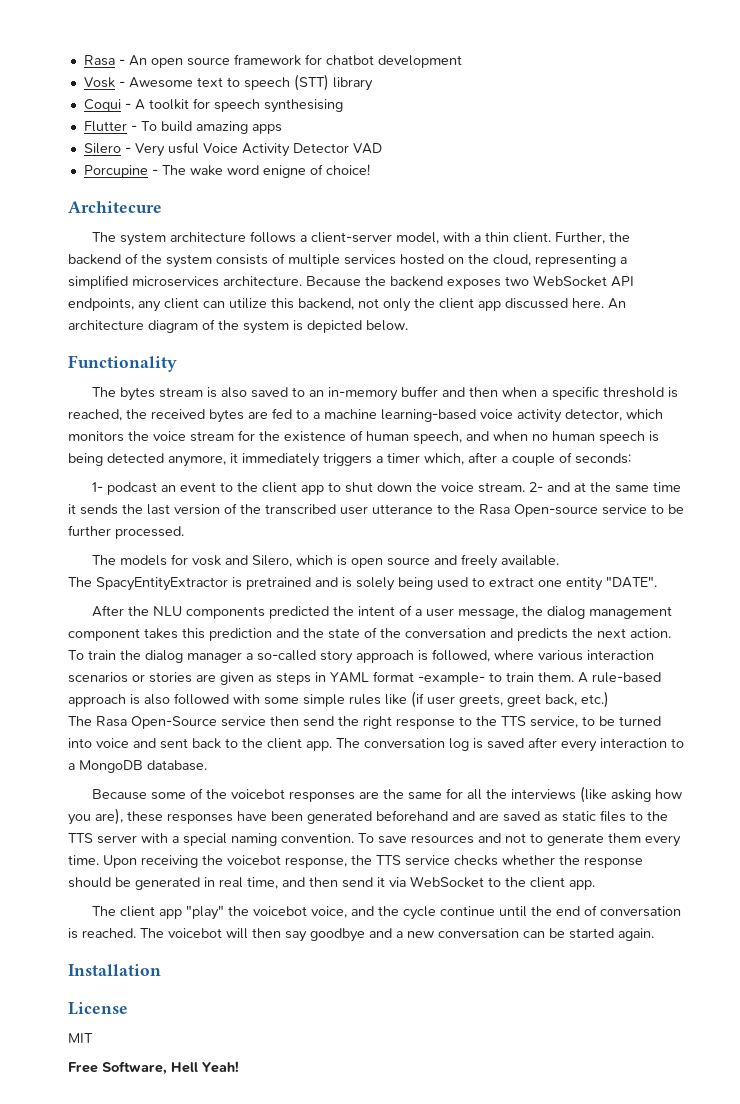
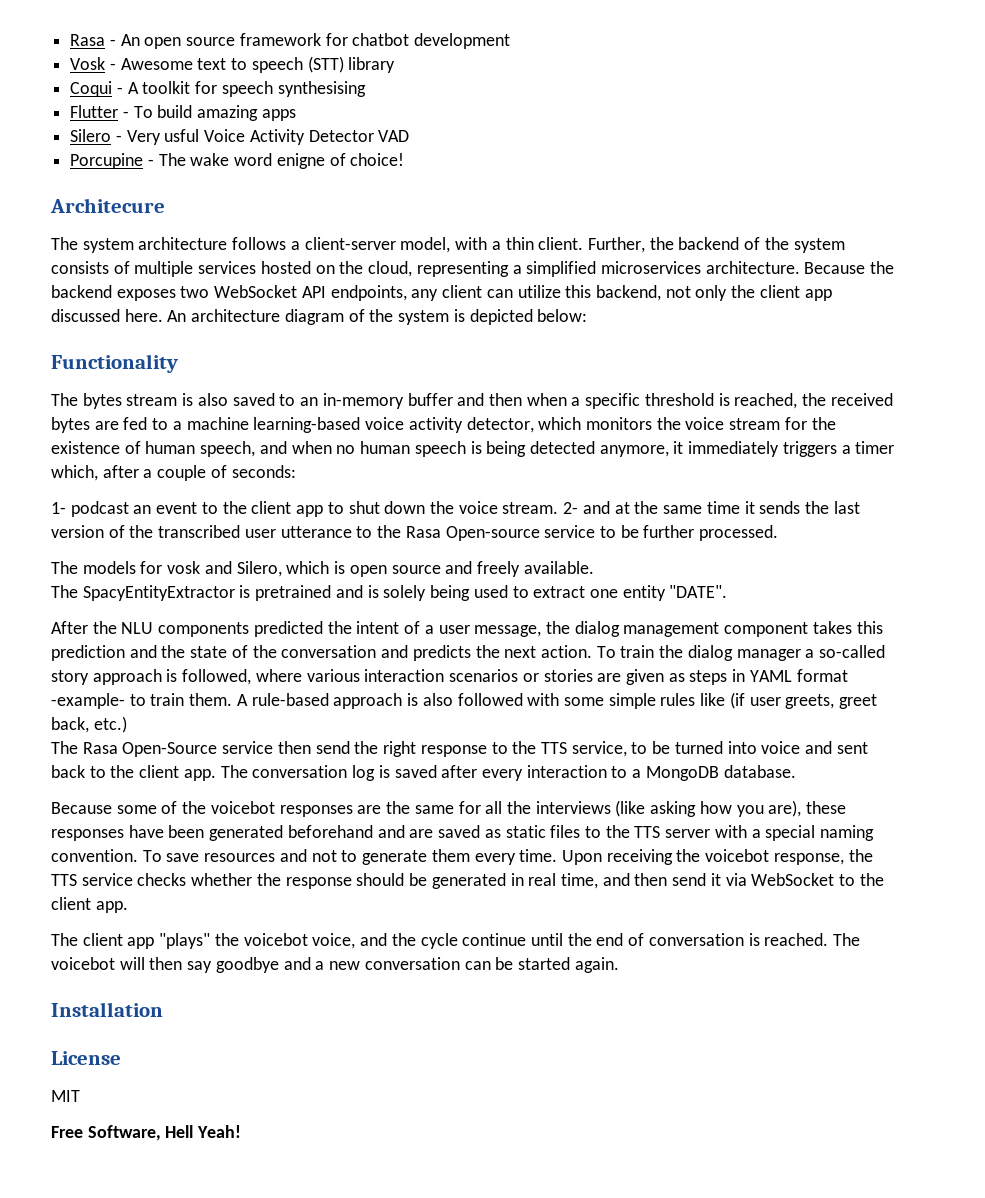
- An architecture diagram of the system is depicted below.
+ An architecture diagram of the system is depicted below:
- The client app "play" the voicebot voice, and the cycle continue until the end of conversation is reached.
+ The client app "plays" the voicebot voice, and the cycle continue until the end of conversation is reached.

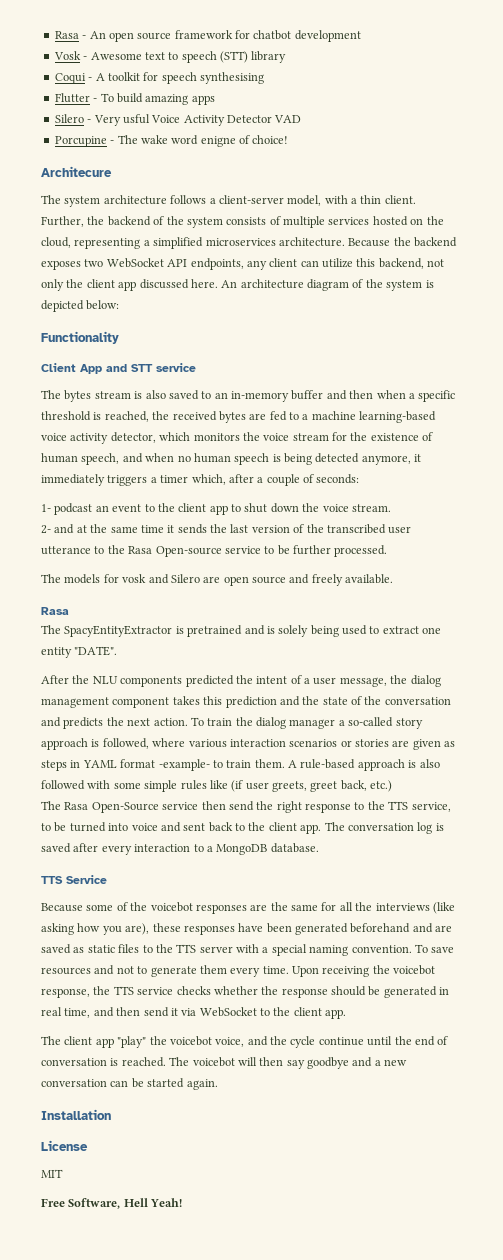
+ Client App and STT service
- 1- podcast an event to the client app to shut down the voice stream. 2- and at the same time it sends the last version of the transcribed user utterance to the Rasa Open-source service to be further processed.
+ 1- podcast an event to the client app to shut down the voice stream.
+ 2- and at the same time it sends the last version of the transcribed user utterance to the Rasa Open-source service to be further processed.
- The models for vosk and Silero, which is open source and freely available.
+ The models for vosk and Silero are open source and freely available.
+ Rasa
+ TTS Service
- The client app "plays" the voicebot voice, and the cycle continue until the end of conversation is reached.
+ The client app "play" the voicebot voice, and the cycle continue until the end of conversation is reached.

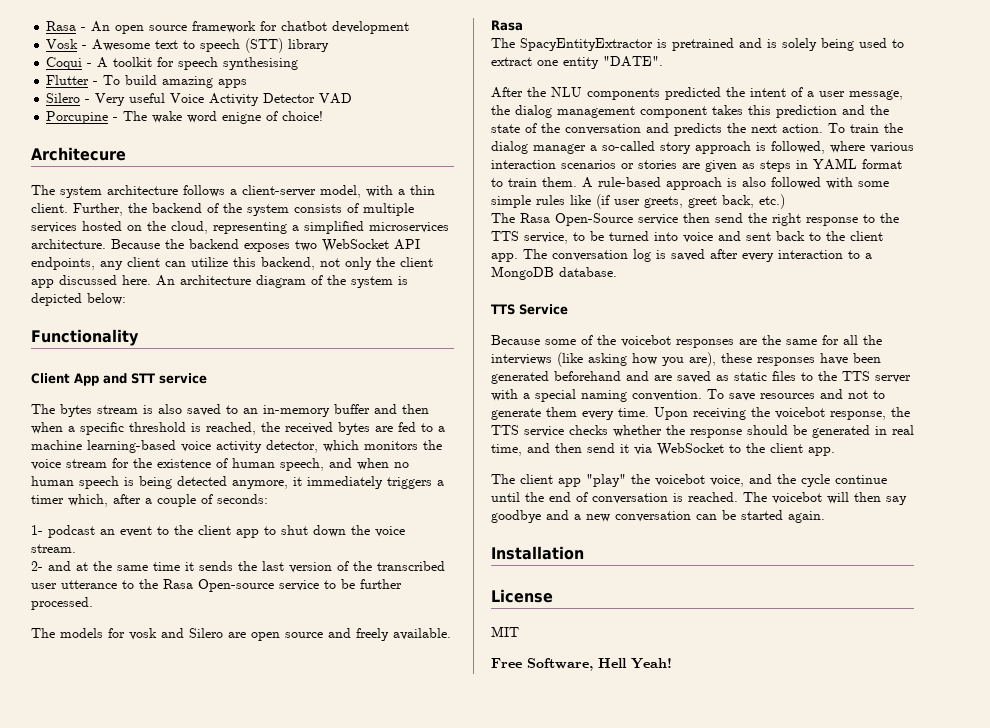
- Silero - Very usful Voice Activity Detector VAD
+ Silero - Very useful Voice Activity Detector VAD
- To train the dialog manager a so-called story approach is followed, where various interaction scenarios or stories are given as steps in YAML format -example- to train them.
+ To train the dialog manager a so-called story approach is followed, where various interaction scenarios or stories are given as steps in YAML format to train them.

